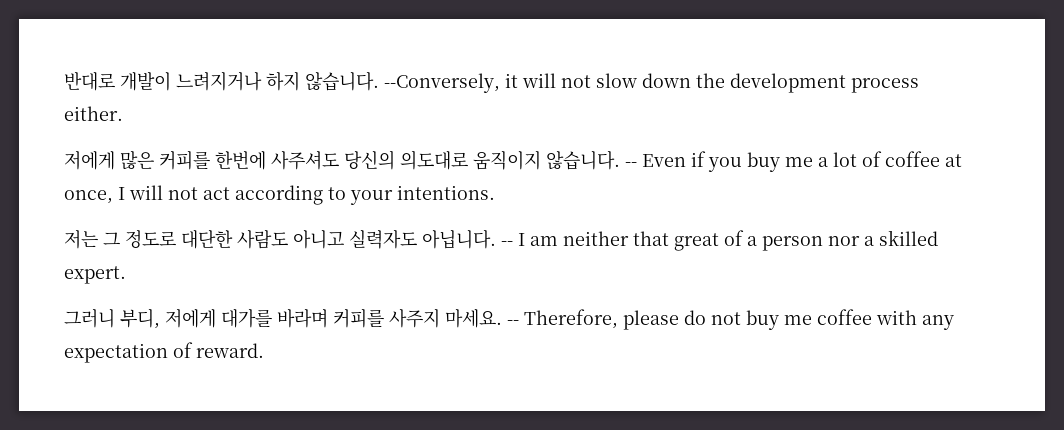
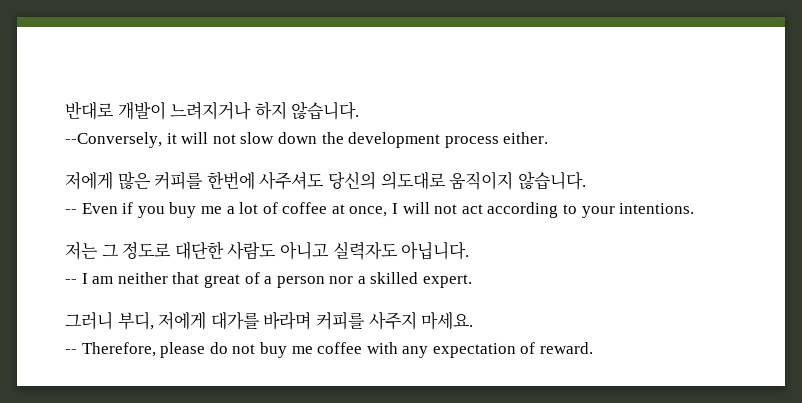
- 반대로 개발이 느려지거나 하지 않습니다. --Conversely, it will not slow down the development process either.
+ 반대로 개발이 느려지거나 하지 않습니다.
+ --Conversely, it will not slow down the development process either.
- 저에게 많은 커피를 한번에 사주셔도 당신의 의도대로 움직이지 않습니다. -- Even if you buy me a lot of coffee at once, I will not act according to your intentions.
+ 저에게 많은 커피를 한번에 사주셔도 당신의 의도대로 움직이지 않습니다.
+ -- Even if you buy me a lot of coffee at once, I will not act according to your intentions.
- 저는 그 정도로 대단한 사람도 아니고 실력자도 아닙니다. -- I am neither that great of a person nor a skilled expert.
+ 저는 그 정도로 대단한 사람도 아니고 실력자도 아닙니다.
+ -- I am neither that great of a person nor a skilled expert.
- 그러니 부디, 저에게 대가를 바라며 커피를 사주지 마세요. -- Therefore, please do not buy me coffee with any expectation of reward.
+ 그러니 부디, 저에게 대가를 바라며 커피를 사주지 마세요.
+ -- Therefore, please do not buy me coffee with any expectation of reward.

